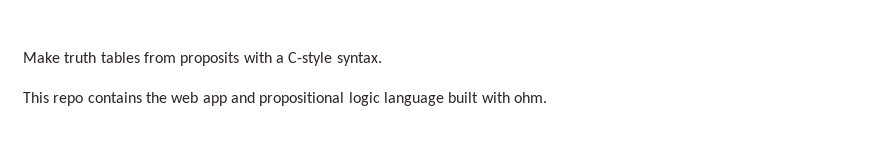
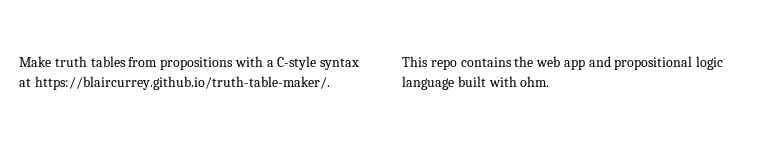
- Make truth tables from proposits with a C-style syntax.
+ Make truth tables from propositions with a C-style syntax at https://blaircurrey.github.io/truth-table-maker/.

